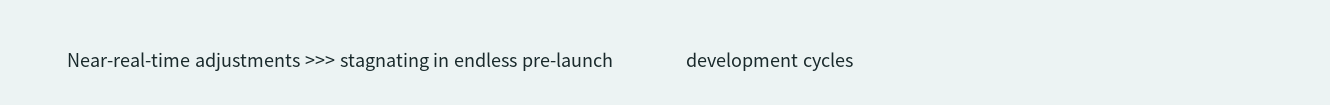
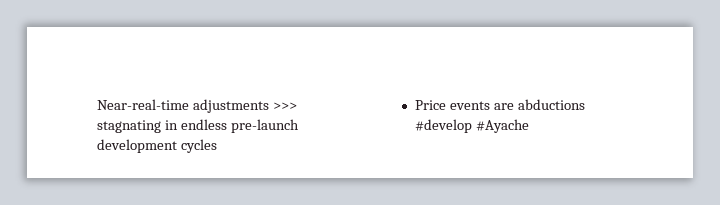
+ Price events are abductions #develop #Ayache

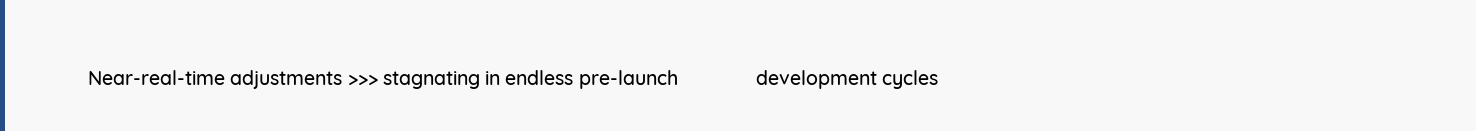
- Price events are abductions #develop #Ayache

